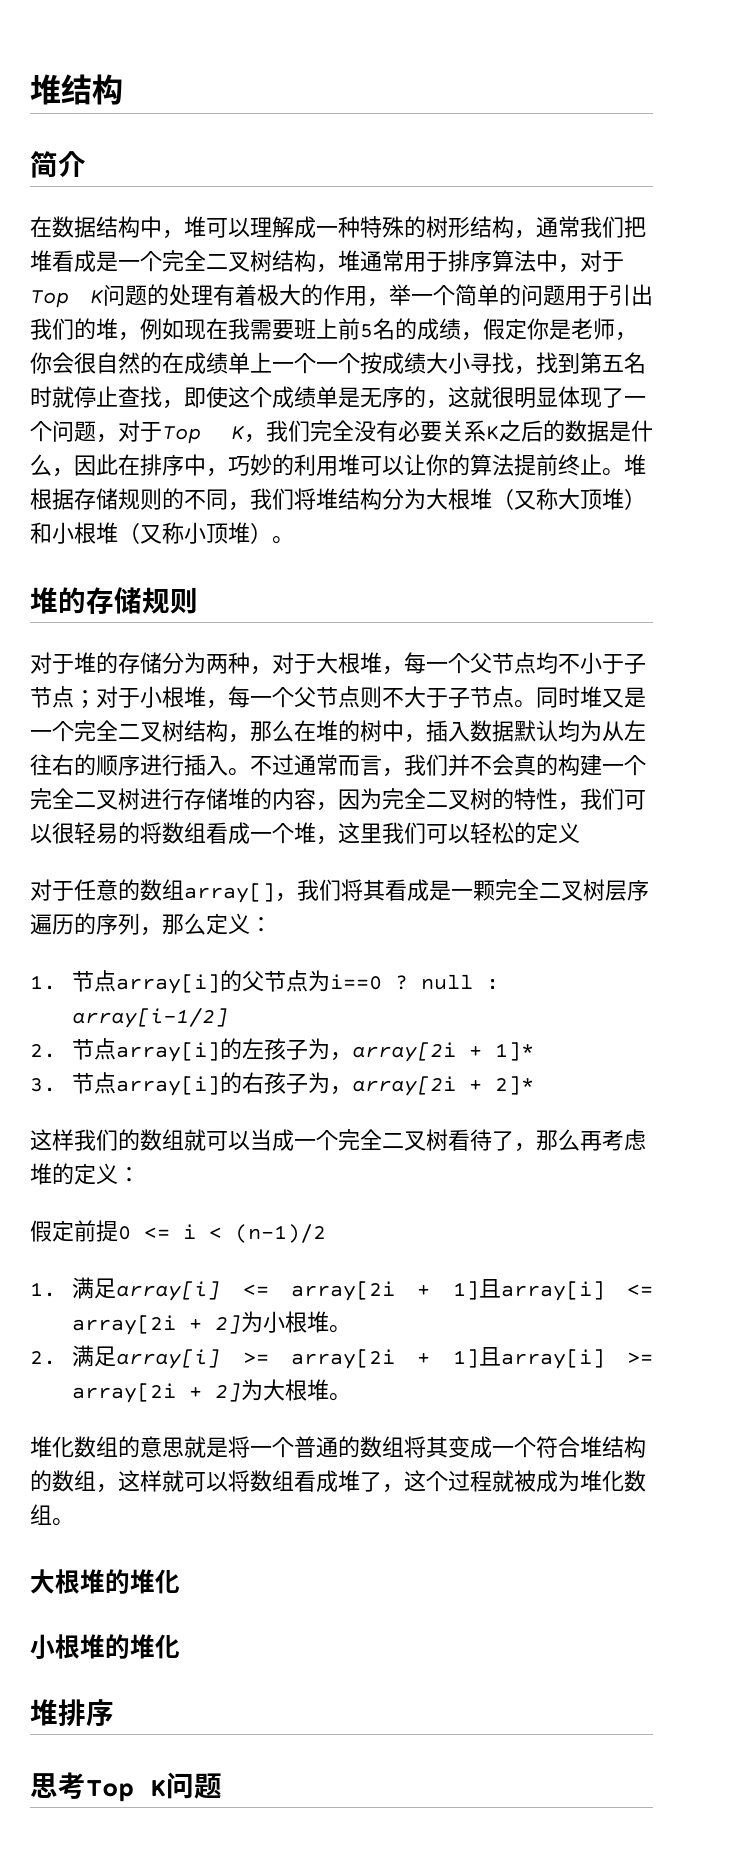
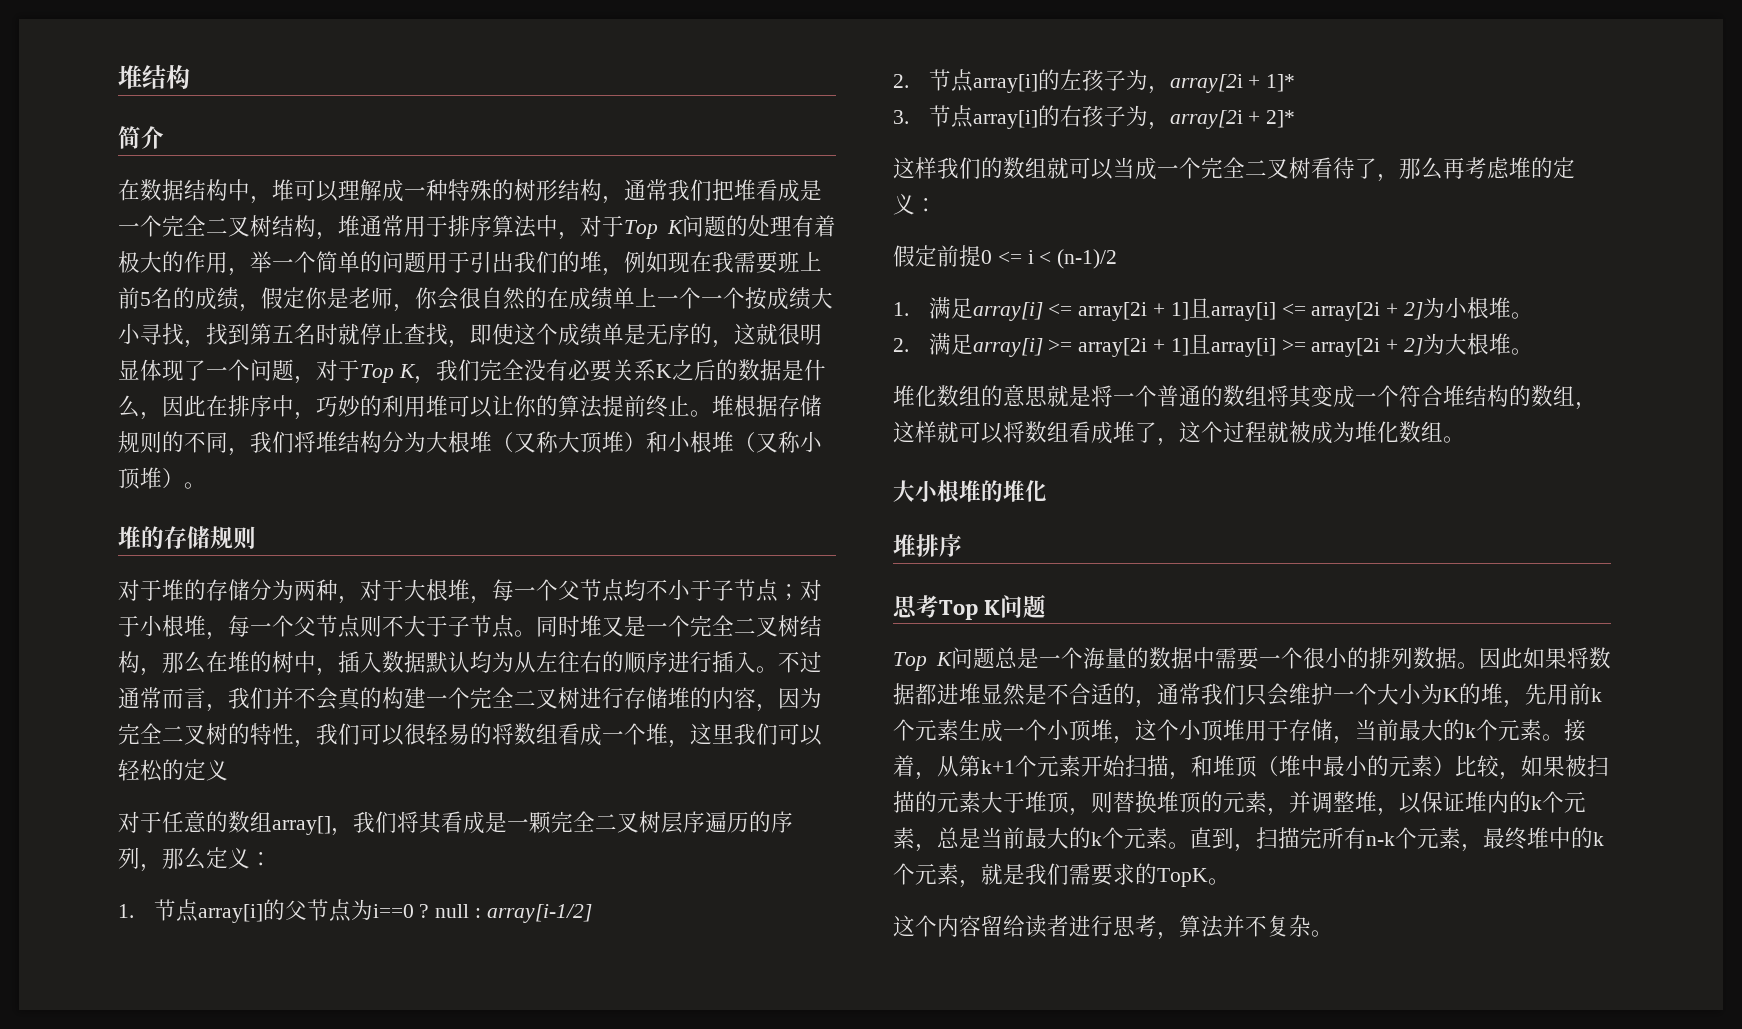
- 大根堆的堆化
- 小根堆的堆化
+ 大小根堆的堆化
+ Top K问题总是一个海量的数据中需要一个很小的排列数据。因此如果将数据都进堆显然是不合适的，通常我们只会维护一个大小为K的堆，先用前k个元素生成一个小顶堆，这个小顶堆用于存储，当前最大的k个元素。接着，从第k+1个元素开始扫描，和堆顶（堆中最小的元素）比较，如果被扫描的元素大于堆顶，则替换堆顶的元素，并调整堆，以保证堆内的k个元素，总是当前最大的k个元素。直到，扫描完所有n-k个元素，最终堆中的k个元素，就是我们需要求的TopK。
+ 这个内容留给读者进行思考，算法并不复杂。

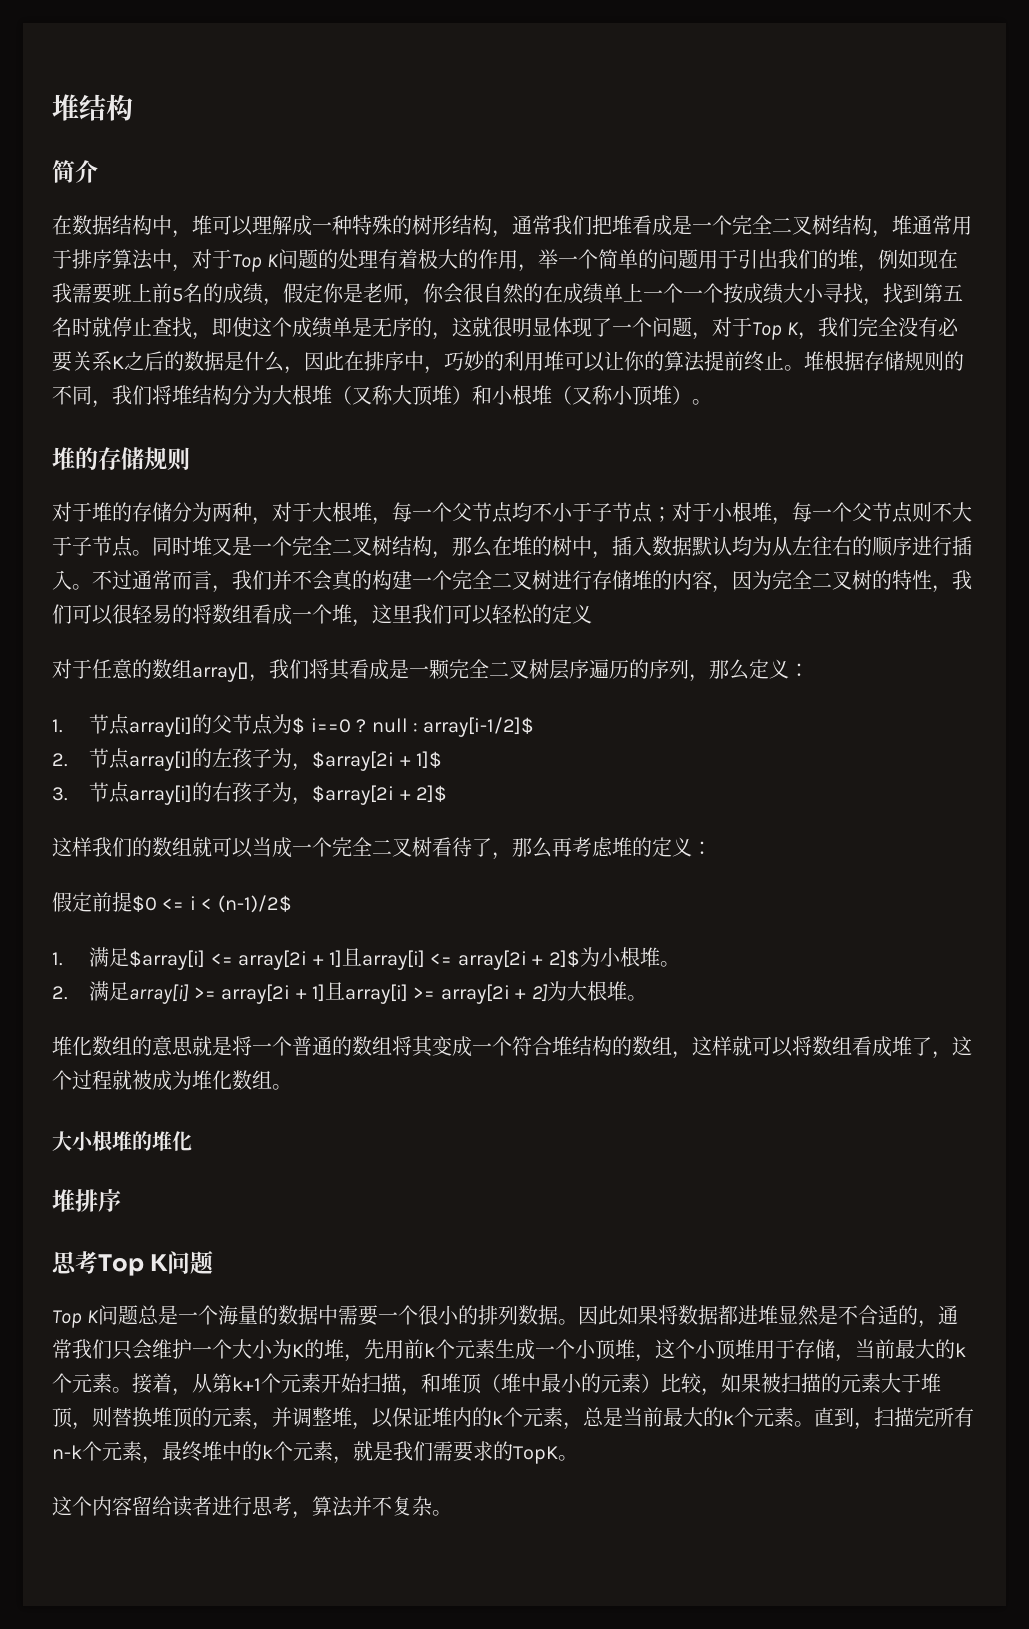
- 1.节点array[i]的父节点为i==0 ? null : array[i-1/2]
+ 1.节点array[i]的父节点为$ i==0 ? null : array[i-1/2]$
- 2.节点array[i]的左孩子为，array[2i + 1]*
+ 2.节点array[i]的左孩子为，$array[2i + 1]$
- 3.节点array[i]的右孩子为，array[2i + 2]*
+ 3.节点array[i]的右孩子为，$array[2i + 2]$
- 假定前提0 <= i < (n-1)/2
+ 假定前提$0 <= i < (n-1)/2$
- 1.满足array[i] <= array[2i + 1]且array[i] <= array[2i + 2]为小根堆。
+ 1.满足$array[i] <= array[2i + 1]且array[i] <= array[2i + 2]$为小根堆。

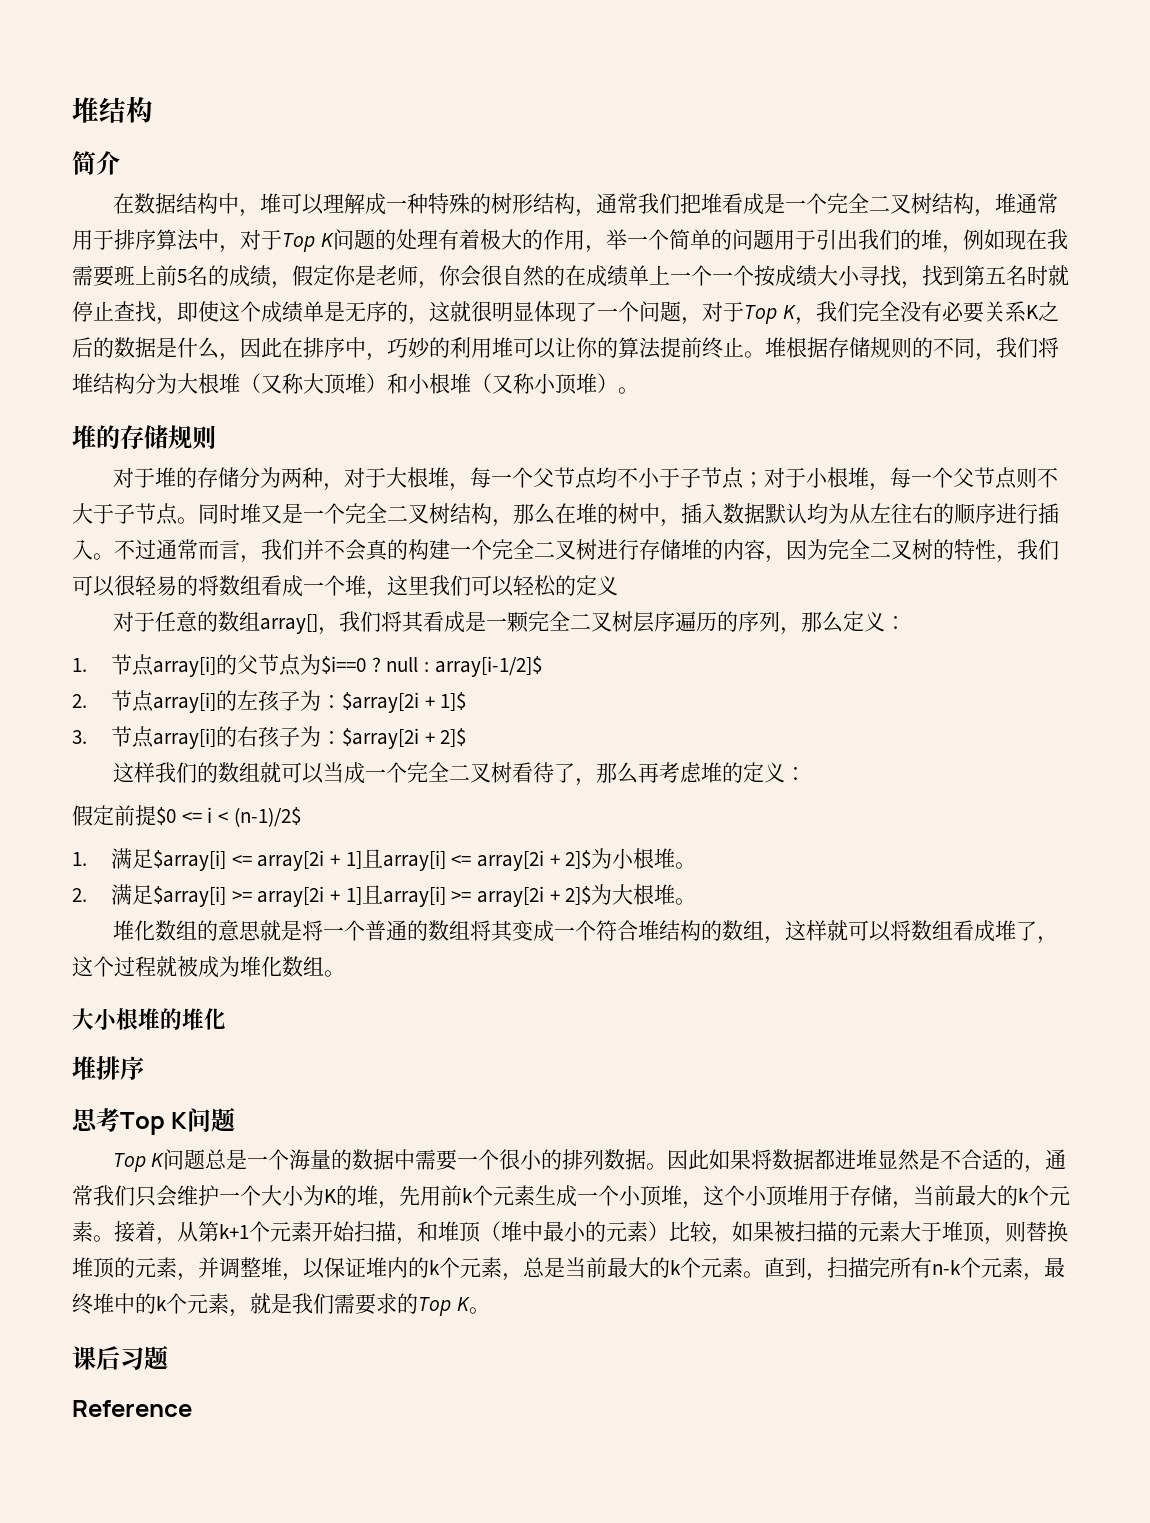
- 1.节点array[i]的父节点为$ i==0 ? null : array[i-1/2]$
+ 1.节点array[i]的父节点为$i==0 ? null : array[i-1/2]$
- 2.节点array[i]的左孩子为，$array[2i + 1]$
+ 2.节点array[i]的左孩子为：$array[2i + 1]$
- 3.节点array[i]的右孩子为，$array[2i + 2]$
+ 3.节点array[i]的右孩子为：$array[2i + 2]$
- 2.满足array[i] >= array[2i + 1]且array[i] >= array[2i + 2]为大根堆。
+ 2.满足$array[i] >= array[2i + 1]且array[i] >= array[2i + 2]$为大根堆。
- 直到，扫描完所有n-k个元素，最终堆中的k个元素，就是我们需要求的TopK。
- 这个内容留给读者进行思考，算法并不复杂。
+ 直到，扫描完所有n-k个元素，最终堆中的k个元素，就是我们需要求的Top K。
+ 课后习题
+ Reference

